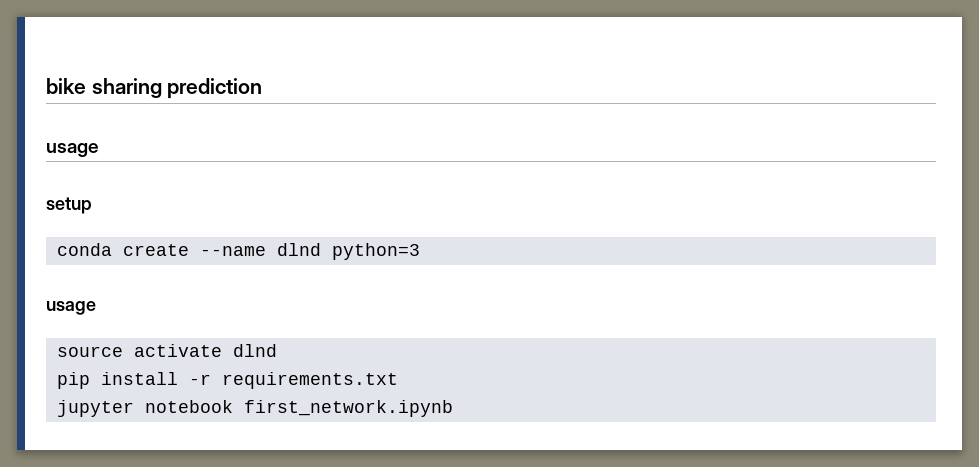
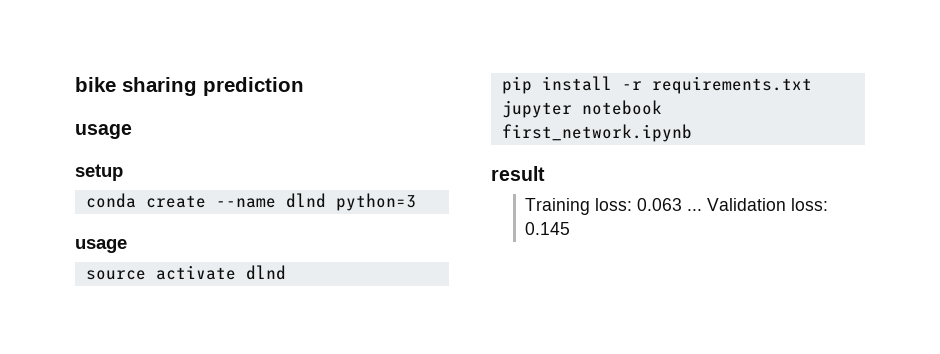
+ result
+ Training loss: 0.063 ... Validation loss: 0.145

